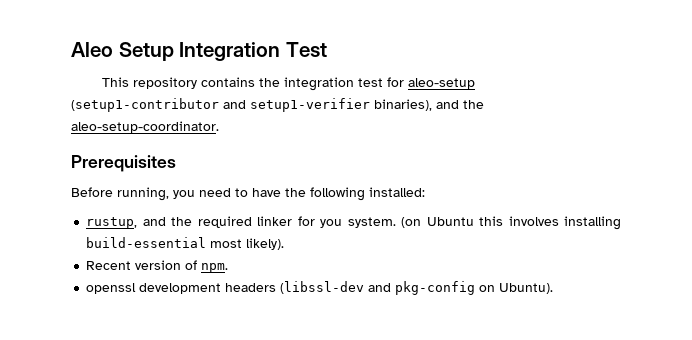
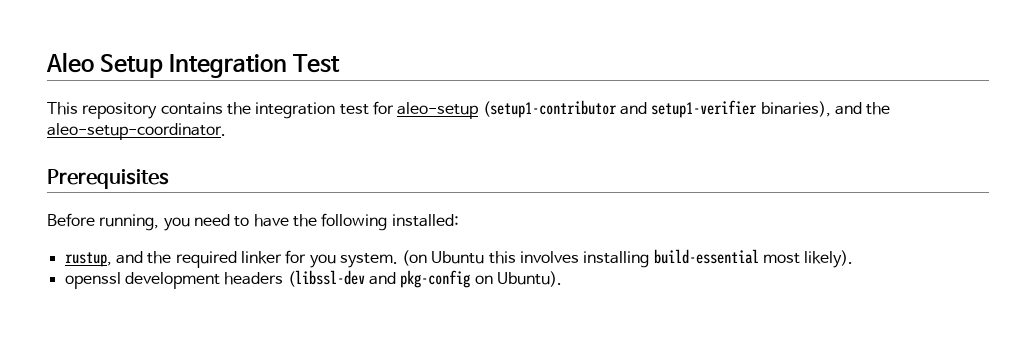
- Recent version of npm.

